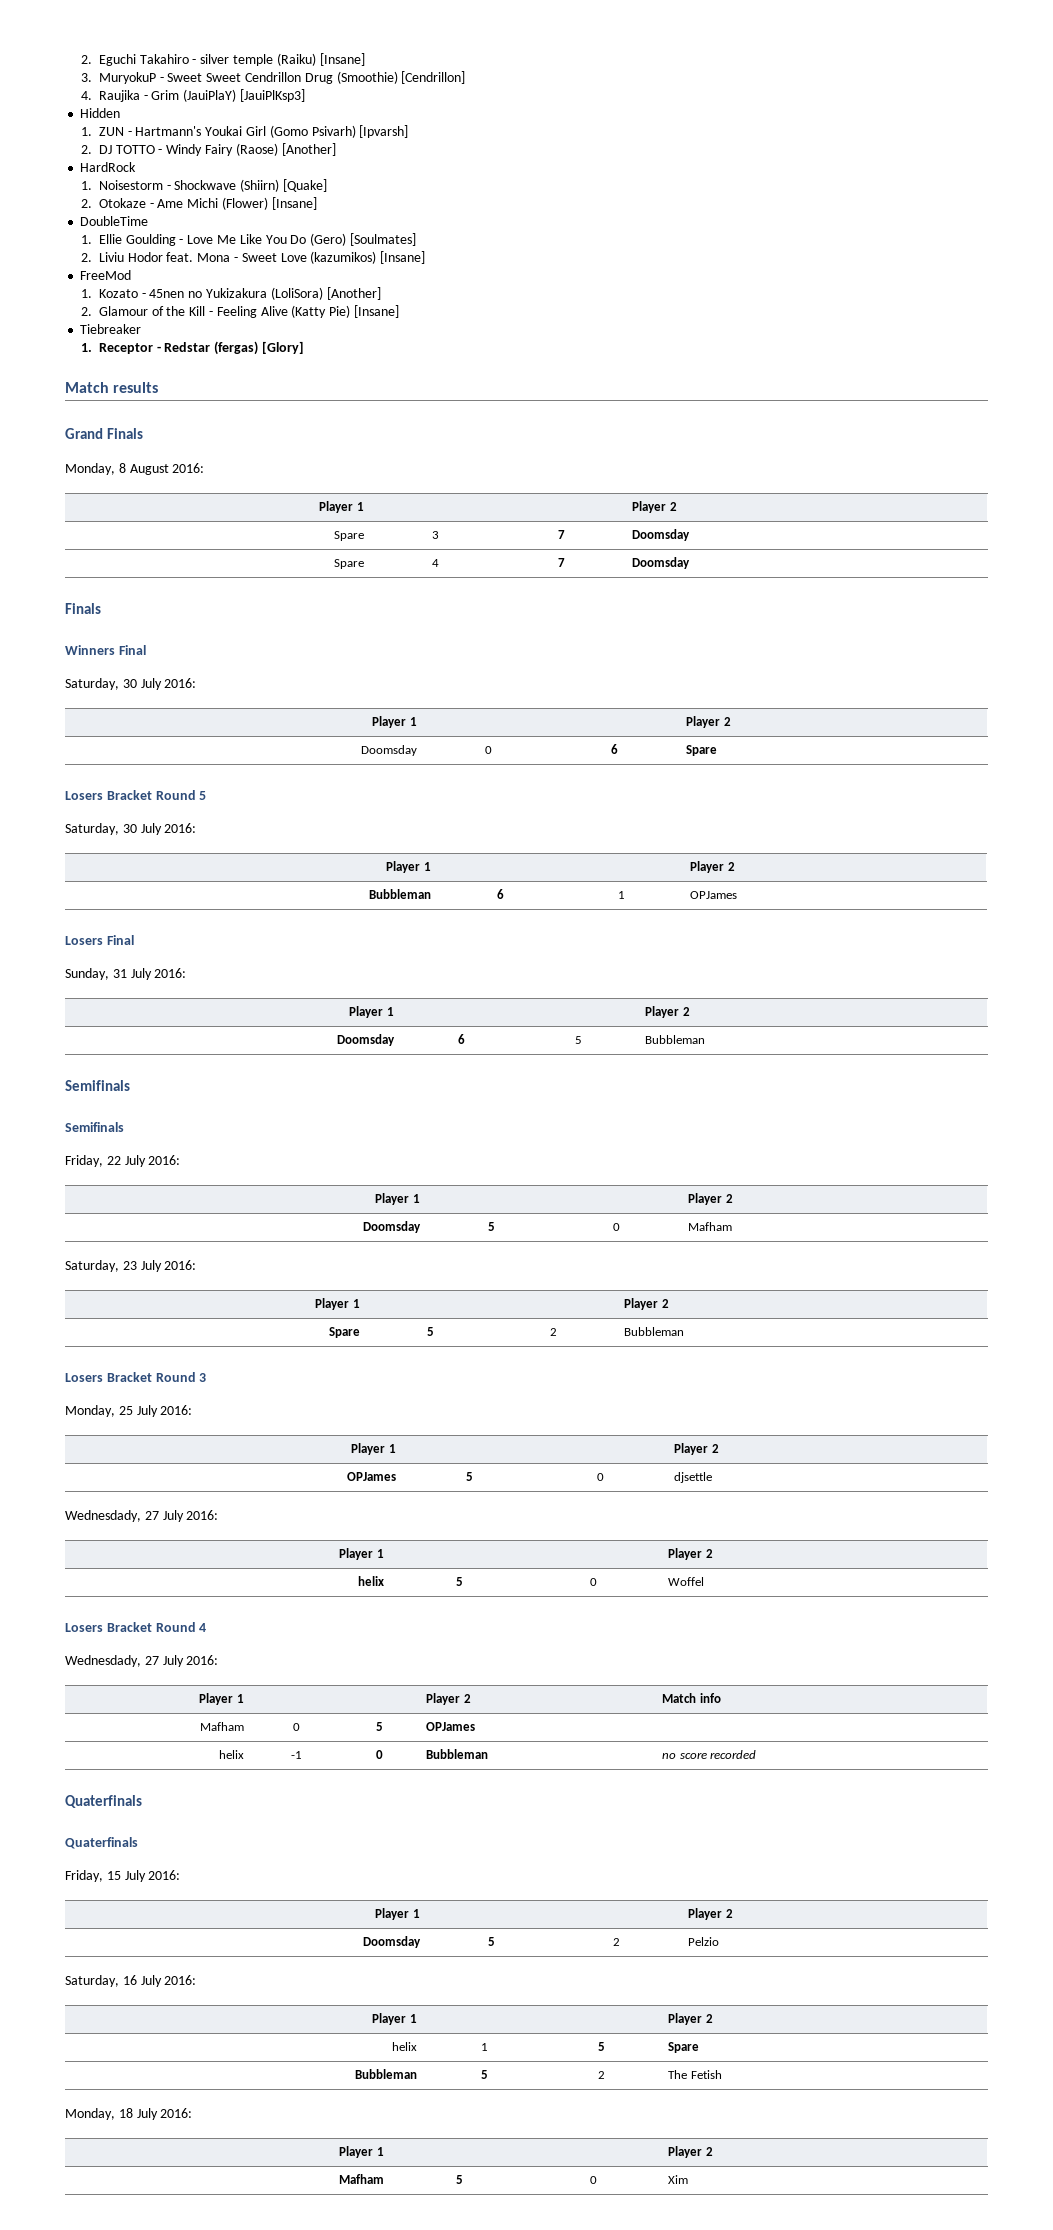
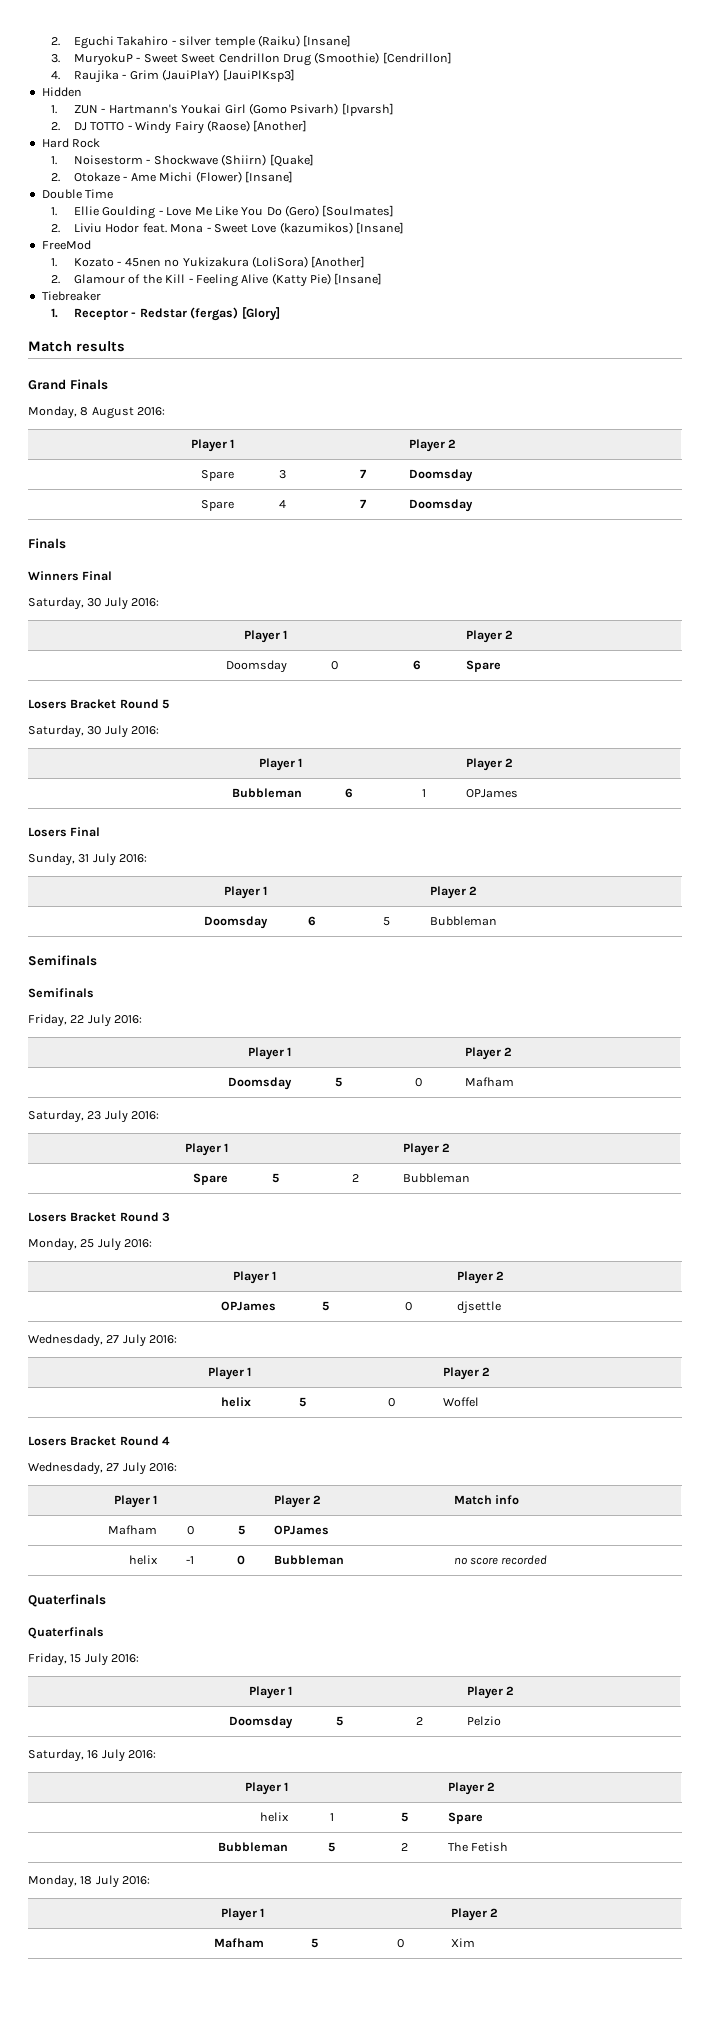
- HardRock
+ Hard Rock
- DoubleTime
+ Double Time

